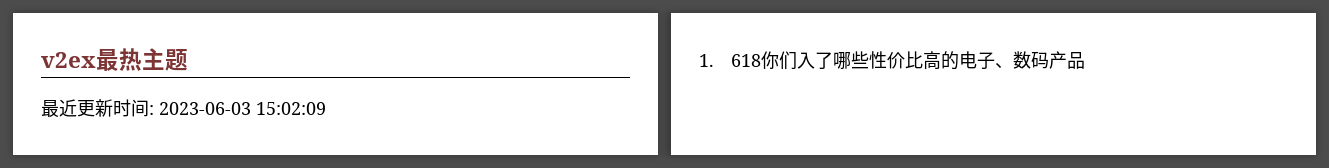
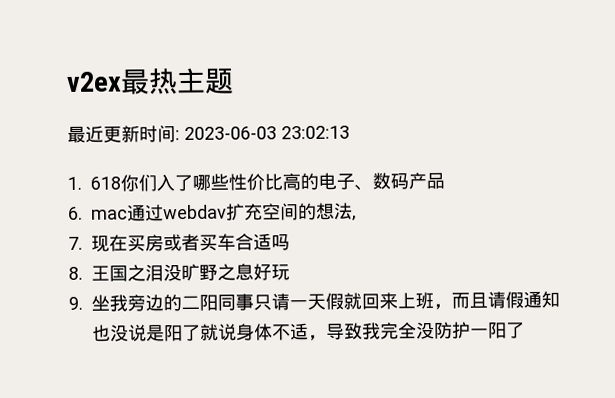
- 最近更新时间: 2023-06-03 15:02:09
+ 最近更新时间: 2023-06-03 23:02:13
+ 6. mac通过webdav扩充空间的想法,
+ 7.现在买房或者买车合适吗
+ 8.王国之泪没旷野之息好玩
+ 9.坐我旁边的二阳同事只请一天假就回来上班，而且请假通知也没说是阳了就说身体不适，导致我完全没防护一阳了

